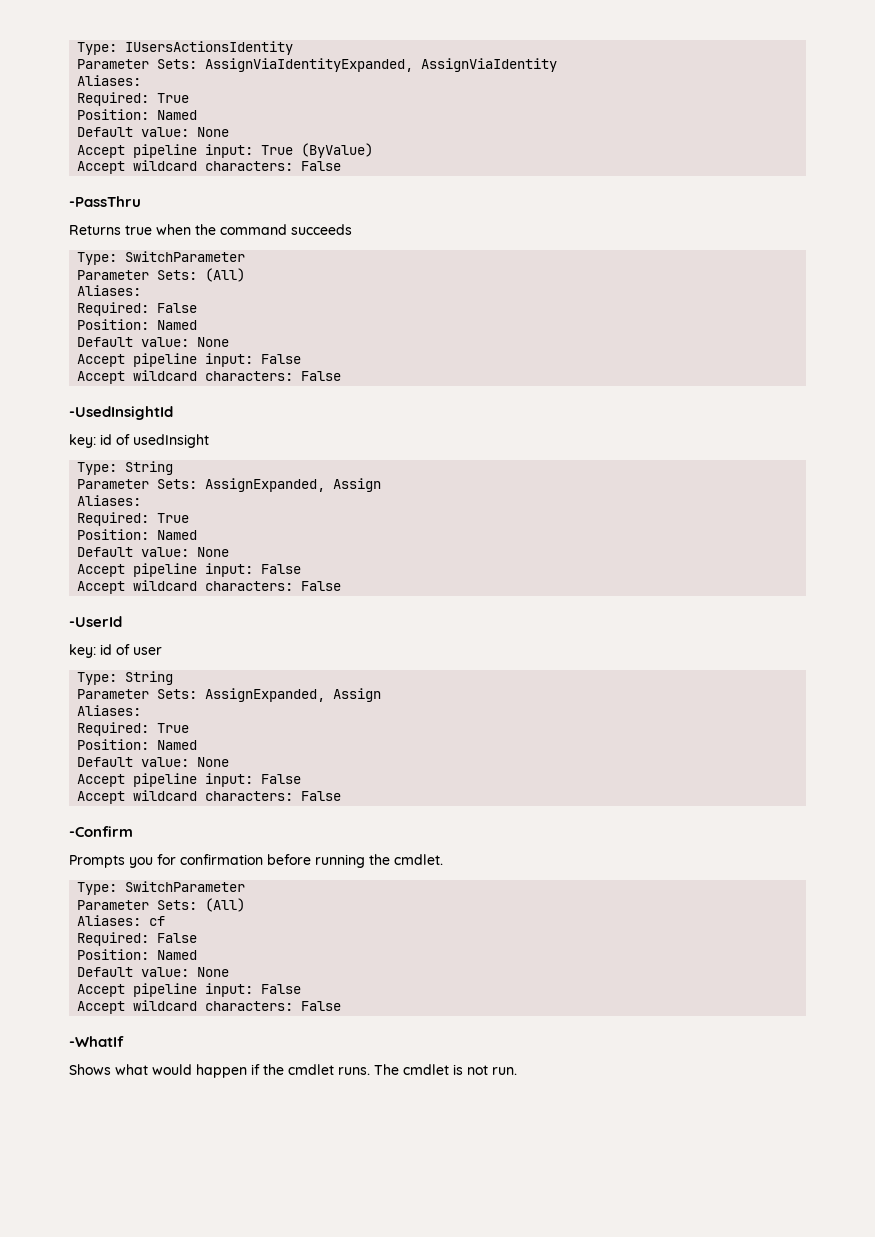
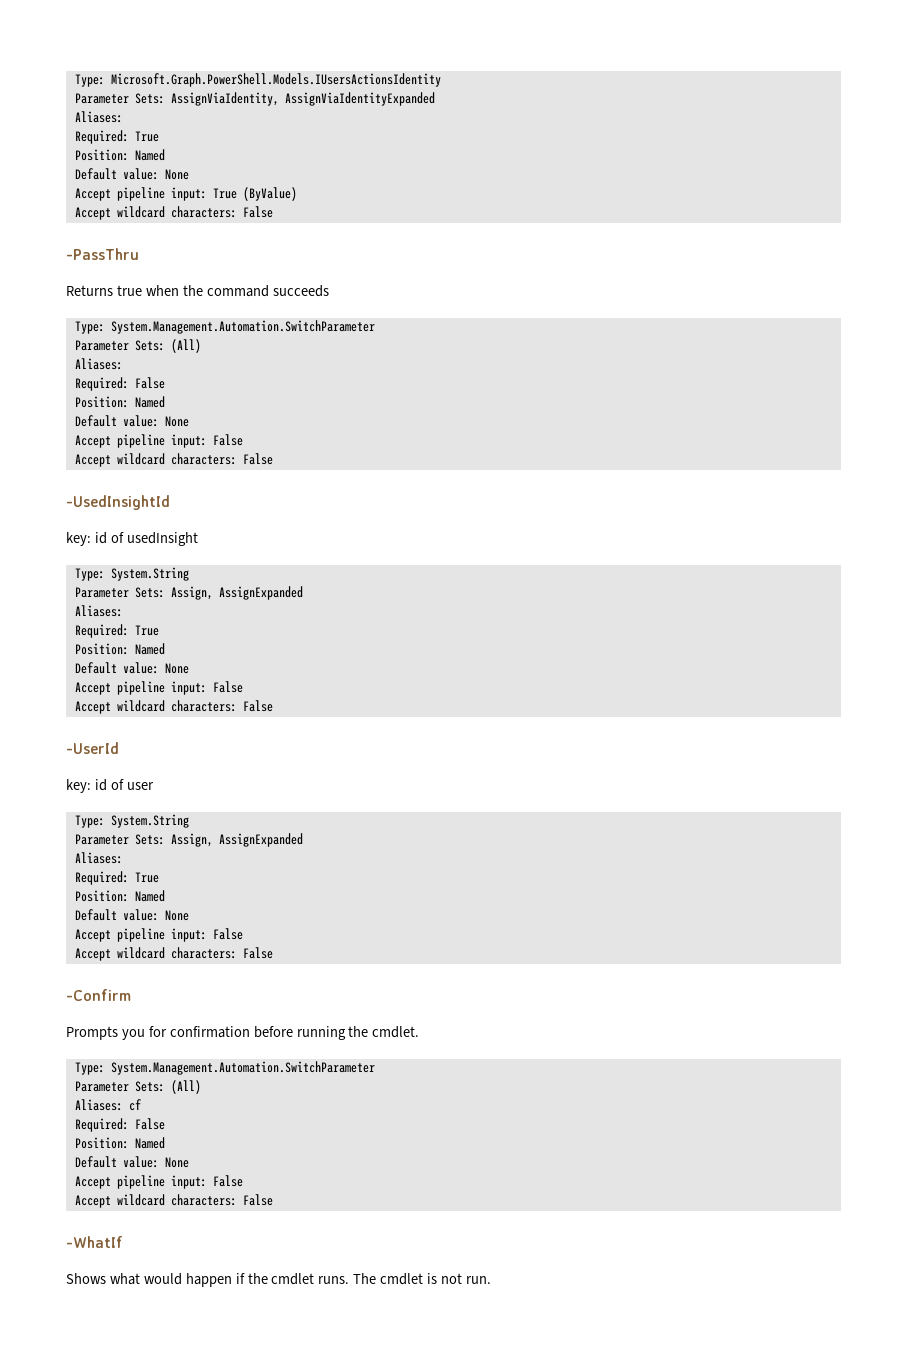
- Type: IUsersActionsIdentity
- Parameter Sets: AssignViaIdentityExpanded, AssignViaIdentity
+ Type: Microsoft.Graph.PowerShell.Models.IUsersActionsIdentity
+ Parameter Sets: AssignViaIdentity, AssignViaIdentityExpanded
  Returns true when the command succeeds
- Type: SwitchParameter
+ Type: System.Management.Automation.SwitchParameter
  key: id of usedInsight
- Type: String
- Parameter Sets: AssignExpanded, Assign
+ Type: System.String
+ Parameter Sets: Assign, AssignExpanded
  key: id of user
- Type: String
- Parameter Sets: AssignExpanded, Assign
+ Type: System.String
+ Parameter Sets: Assign, AssignExpanded
  Prompts you for confirmation before running the cmdlet.
- Type: SwitchParameter
+ Type: System.Management.Automation.SwitchParameter

